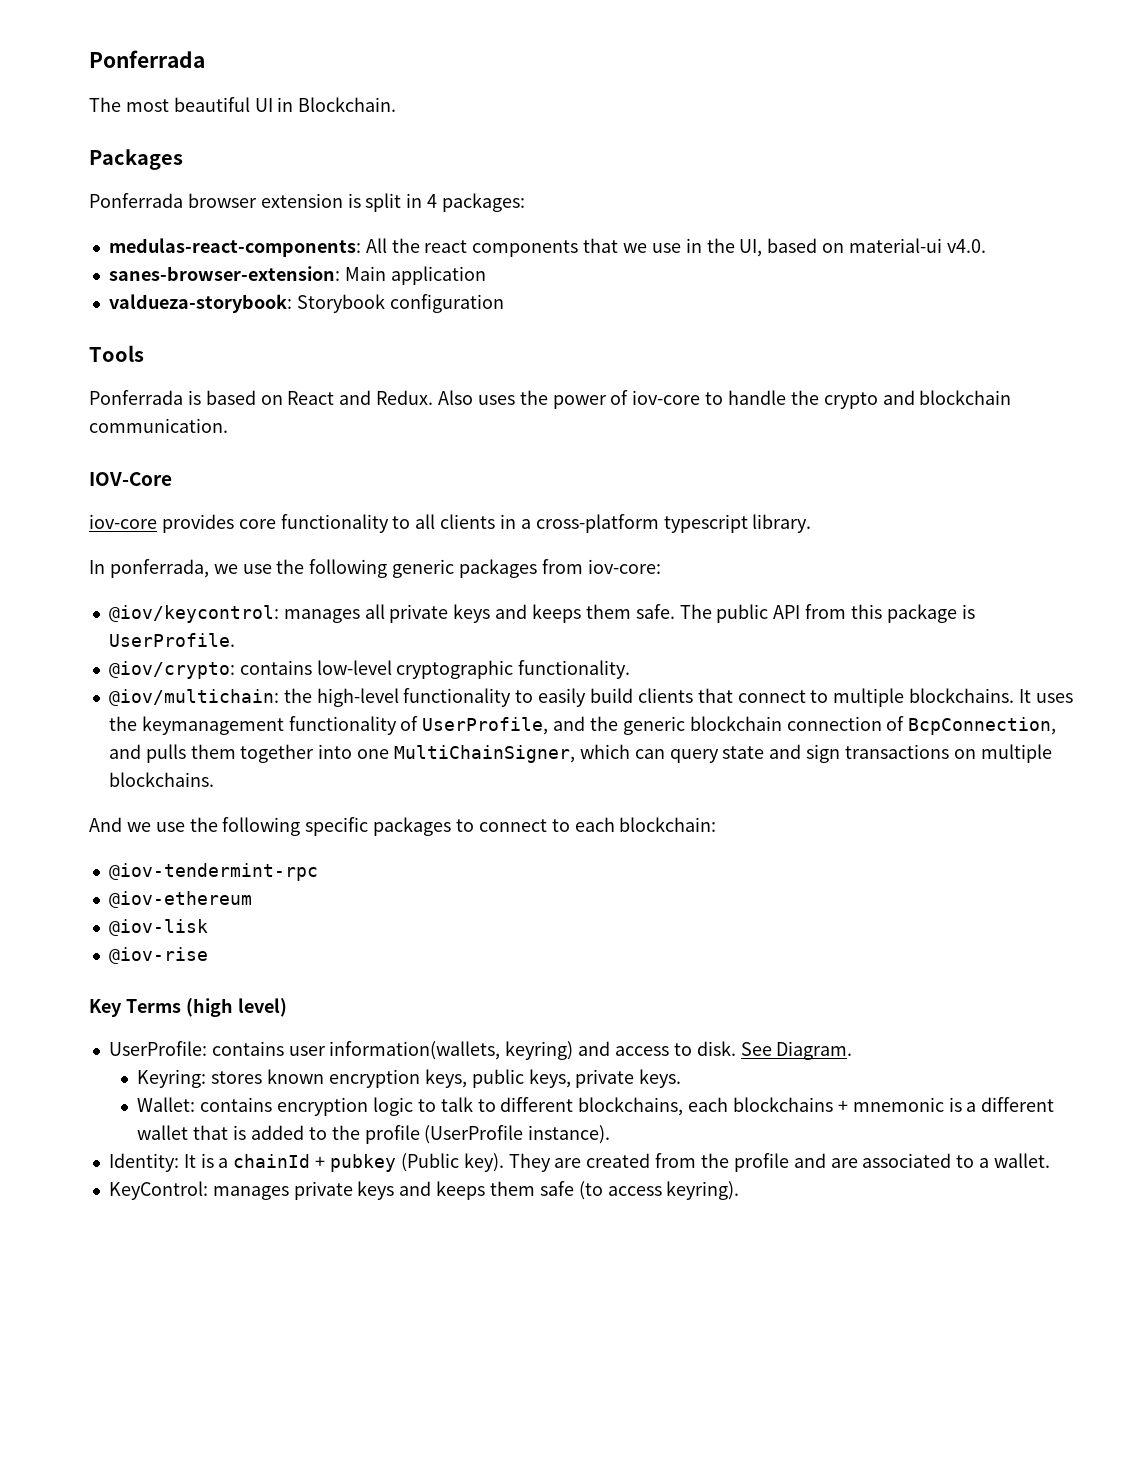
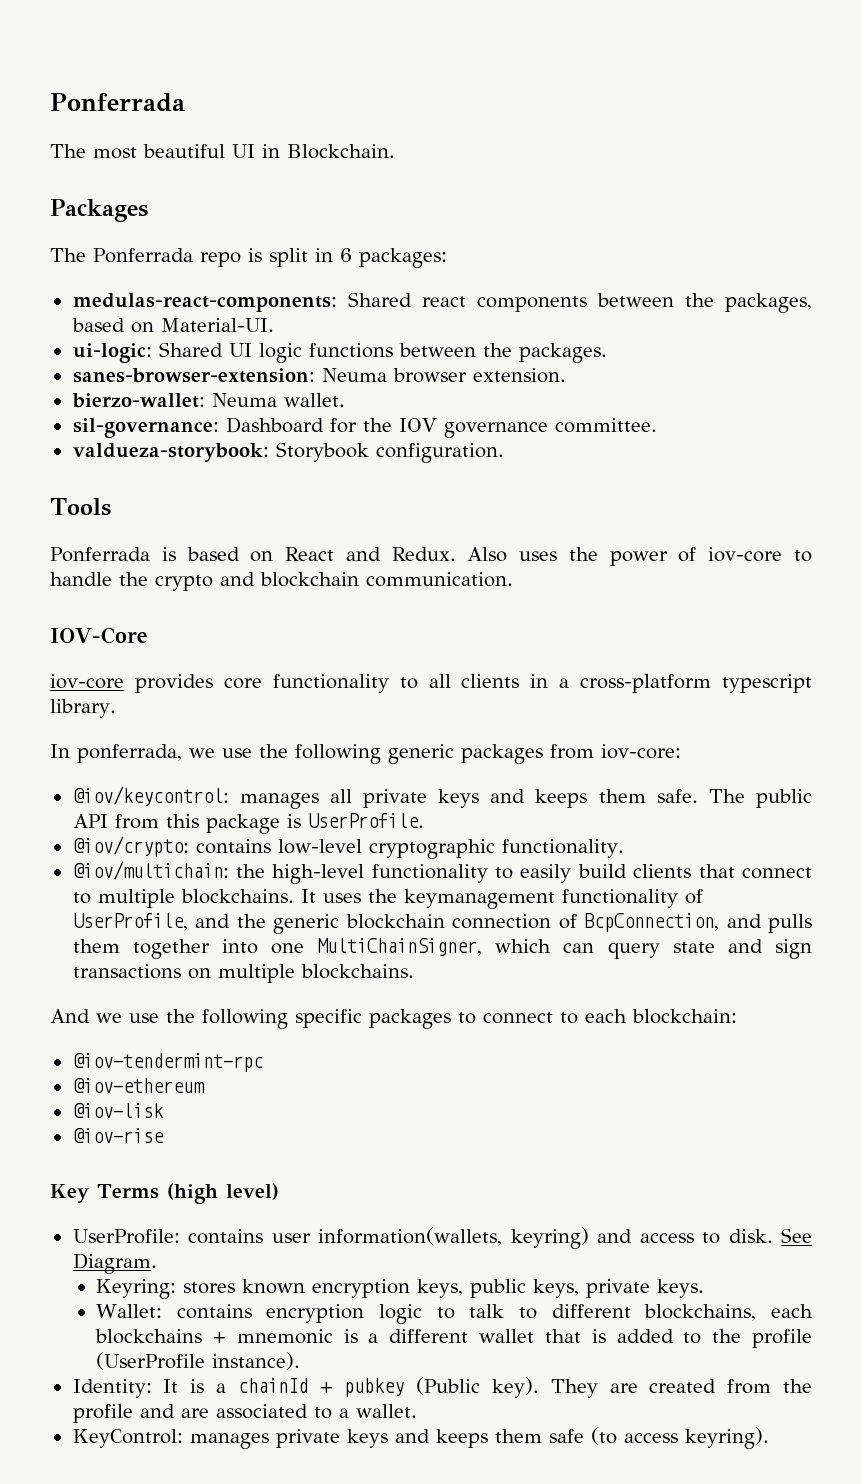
- Ponferrada browser extension is split in 4 packages:
+ The Ponferrada repo is split in 6 packages:
- medulas-react-components: All the react components that we use in the UI, based on material-ui v4.0.
- sanes-browser-extension: Main application
+ medulas-react-components: Shared react components between the packages, based on Material-UI.
+ ui-logic: Shared UI logic functions between the packages.
+ sanes-browser-extension: Neuma browser extension.
+ bierzo-wallet: Neuma wallet.
+ sil-governance: Dashboard for the IOV governance committee.
- valdueza-storybook: Storybook configuration
+ valdueza-storybook: Storybook configuration.

